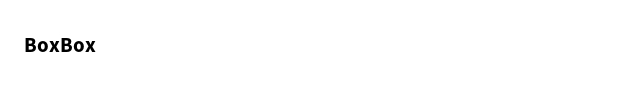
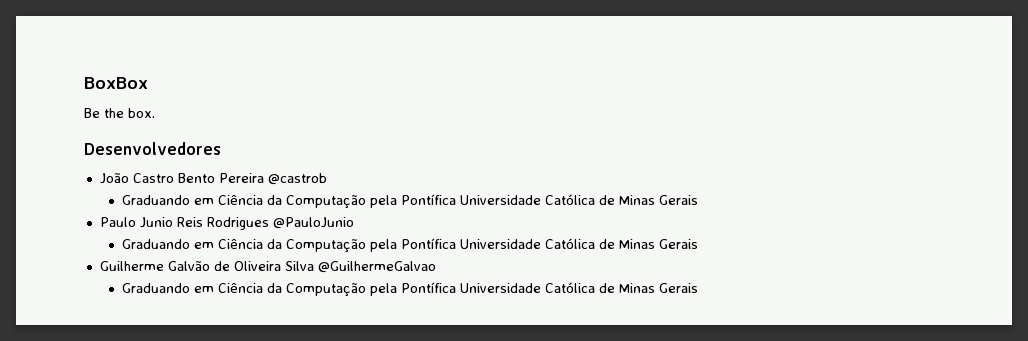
+ Be the box.
+ Desenvolvedores
+ João Castro Bento Pereira @castrob
+ Graduando em Ciência da Computação pela Pontífica Universidade Católica de Minas Gerais
+ Paulo Junio Reis Rodrigues @PauloJunio
+ Graduando em Ciência da Computação pela Pontífica Universidade Católica de Minas Gerais
+ Guilherme Galvão de Oliveira Silva @GuilhermeGalvao
+ Graduando em Ciência da Computação pela Pontífica Universidade Católica de Minas Gerais

